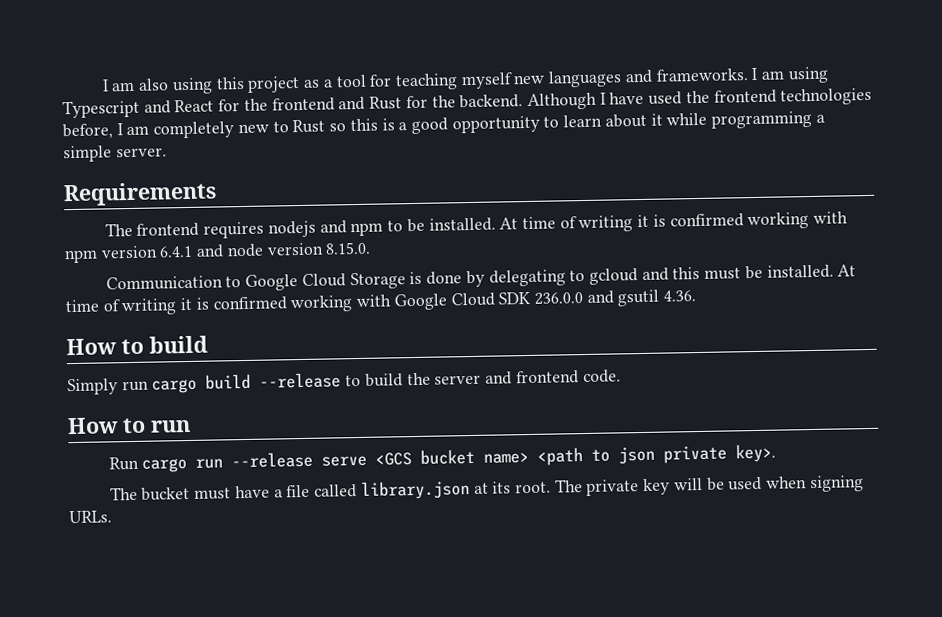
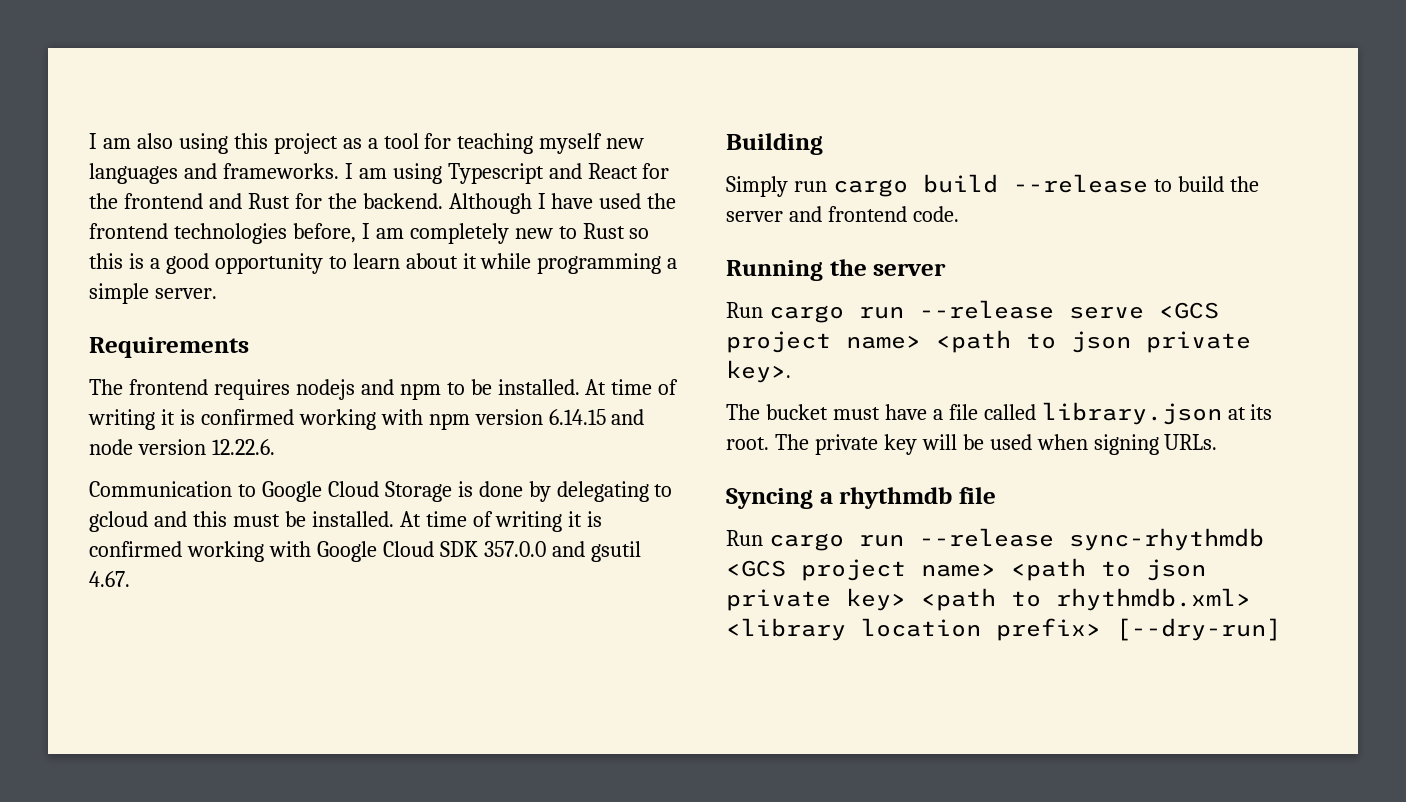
- At time of writing it is confirmed working with npm version 6.4.1 and node version 8.15.0.
+ At time of writing it is confirmed working with npm version 6.14.15 and node version 12.22.6.
- At time of writing it is confirmed working with Google Cloud SDK 236.0.0 and gsutil 4.36.
- How to build
+ At time of writing it is confirmed working with Google Cloud SDK 357.0.0 and gsutil 4.67.
+ Building
- How to run
+ Running the server
- Run cargo run --release serve <GCS bucket name> <path to json private key>.
+ Run cargo run --release serve <GCS project name> <path to json private key>.
+ Syncing a rhythmdb file
+ Run cargo run --release sync-rhythmdb <GCS project name> <path to json private key> <path to rhythmdb.xml> <library location prefix> [--dry-run]

